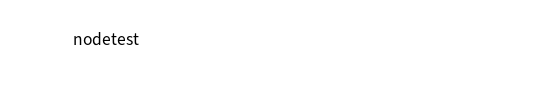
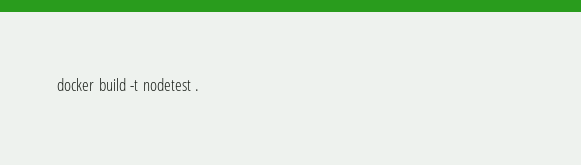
- nodetest
+ docker build -t nodetest .

